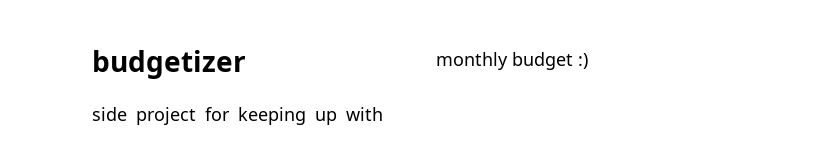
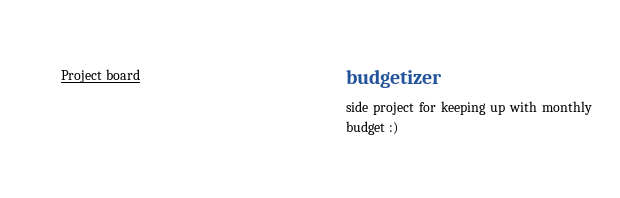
+ Project board

